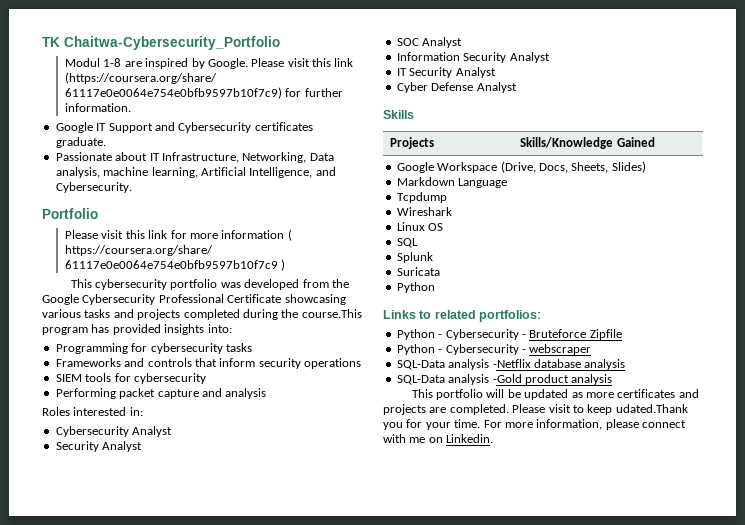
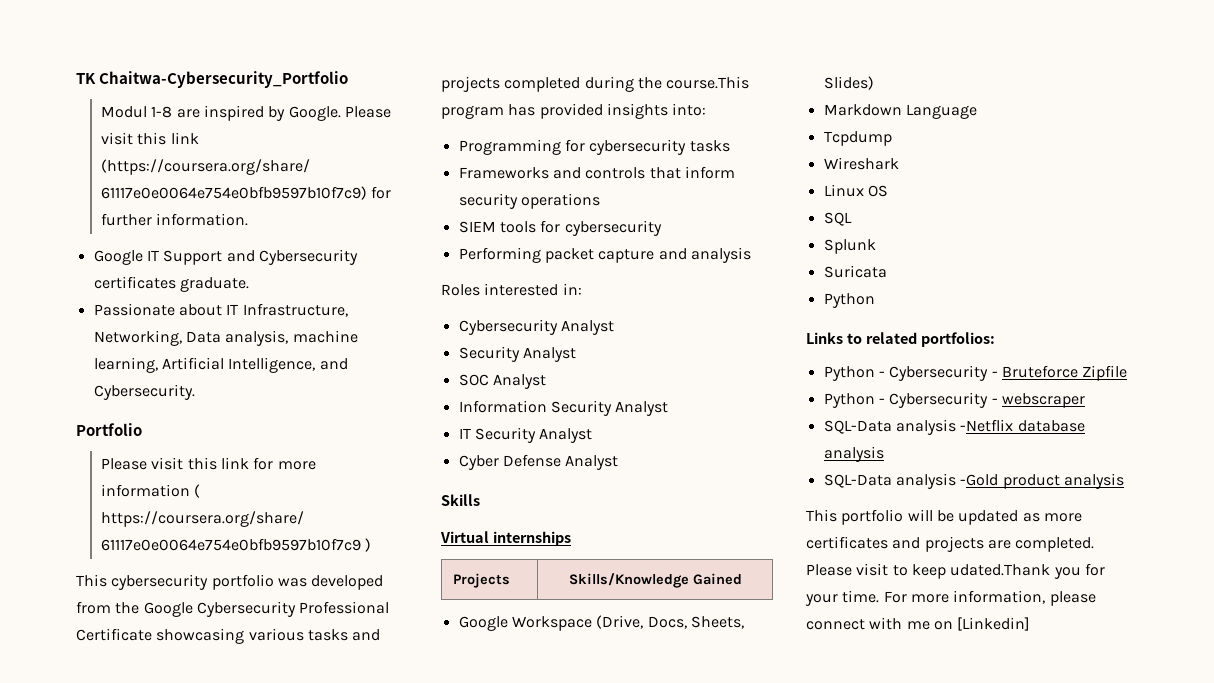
+ Virtual internships
- For more information, please connect with me on Linkedin.
+ For more information, please connect with me on [Linkedin]

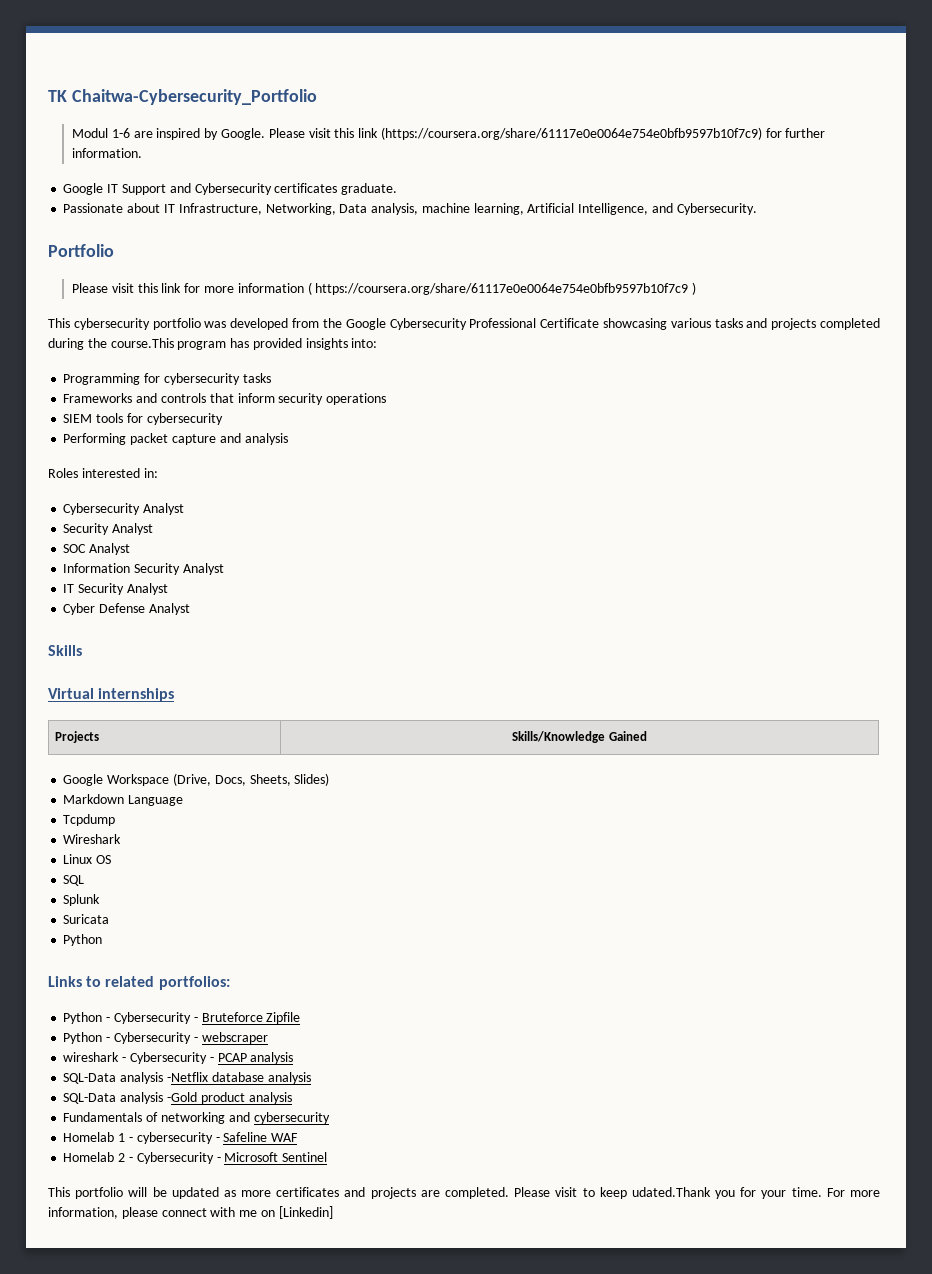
- Modul 1-8 are inspired by Google.
+ Modul 1-6 are inspired by Google.
+ wireshark - Cybersecurity - PCAP analysis
+ Fundamentals of networking and cybersecurity
+ Homelab 1 - cybersecurity - Safeline WAF
+ Homelab 2 - Cybersecurity - Microsoft Sentinel

